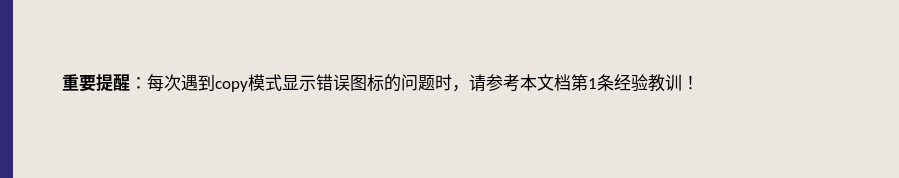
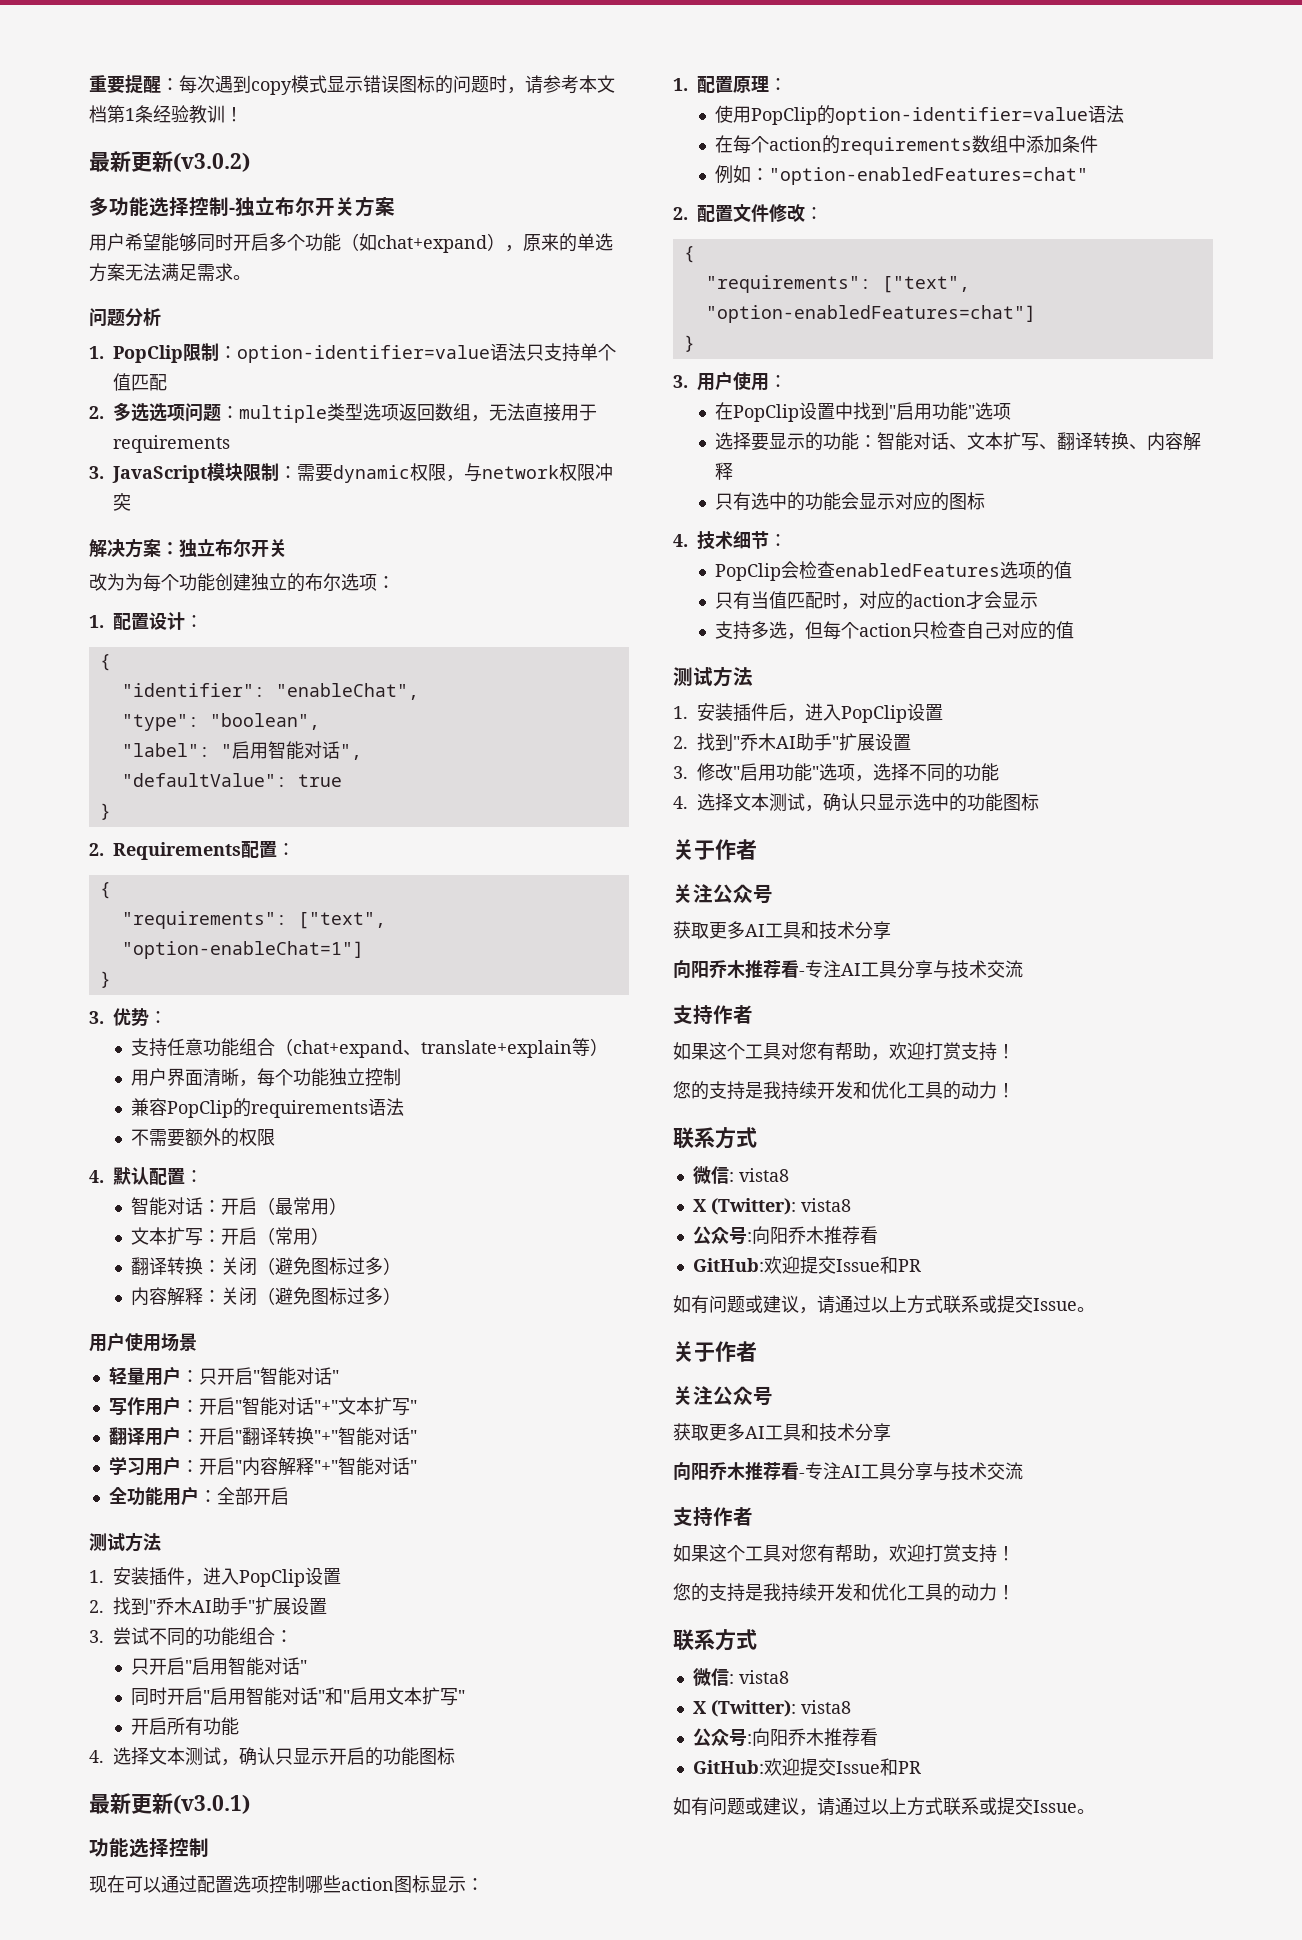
+ 最新更新(v3.0.2)
+ 多功能选择控制-独立布尔开关方案
+ 用户希望能够同时开启多个功能（如chat+expand），原来的单选方案无法满足需求。
+ 问题分析
+ 1. PopClip限制：option-identifier=value语法只支持单个值匹配
+ 2.多选选项问题：multiple类型选项返回数组，无法直接用于requirements
+ 3. JavaScript模块限制：需要dynamic权限，与network权限冲突
+ 解决方案：独立布尔开关
+ 改为为每个功能创建独立的布尔选项：
+ 1.配置设计：
+ {
+ "identifier": "enableChat",
+ "type": "boolean",
+ "label": "启用智能对话",
+ "defaultValue": true
+ }
+ 2. Requirements配置：
+ {
+ "requirements": ["text", "option-enableChat=1"]
+ }
+ 3.优势：
+ 支持任意功能组合（chat+expand、translate+explain等）
+ 用户界面清晰，每个功能独立控制
+ 兼容PopClip的requirements语法
+ 不需要额外的权限
+ 4.默认配置：
+ 智能对话：开启（最常用）
+ 文本扩写：开启（常用）
+ 翻译转换：关闭（避免图标过多）
+ 内容解释：关闭（避免图标过多）
+ 用户使用场景
+ 轻量用户：只开启"智能对话"
+ 写作用户：开启"智能对话"+"文本扩写"
+ 翻译用户：开启"翻译转换"+"智能对话"
+ 学习用户：开启"内容解释"+"智能对话"
+ 全功能用户：全部开启
+ 测试方法
+ 1.安装插件，进入PopClip设置
+ 2.找到"乔木AI助手"扩展设置
+ 3.尝试不同的功能组合：
+ 只开启"启用智能对话"
+ 同时开启"启用智能对话"和"启用文本扩写"
+ 开启所有功能
+ 4.选择文本测试，确认只显示开启的功能图标
+ 最新更新(v3.0.1)
+ 功能选择控制
+ 现在可以通过配置选项控制哪些action图标显示：
+ 1.配置原理：
+ 使用PopClip的option-identifier=value语法
+ 在每个action的requirements数组中添加条件
+ 例如："option-enabledFeatures=chat"
+ 2.配置文件修改：
+ {
+ "requirements": ["text", "option-enabledFeatures=chat"]
+ }
+ 3.用户使用：
+ 在PopClip设置中找到"启用功能"选项
+ 选择要显示的功能：智能对话、文本扩写、翻译转换、内容解释
+ 只有选中的功能会显示对应的图标
+ 4.技术细节：
+ PopClip会检查enabledFeatures选项的值
+ 只有当值匹配时，对应的action才会显示
+ 支持多选，但每个action只检查自己对应的值
+ 测试方法
+ 1.安装插件后，进入PopClip设置
+ 2.找到"乔木AI助手"扩展设置
+ 3.修改"启用功能"选项，选择不同的功能
+ 4.选择文本测试，确认只显示选中的功能图标
+ 关于作者
+ 关注公众号
+ 获取更多AI工具和技术分享
+ 向阳乔木推荐看-专注AI工具分享与技术交流
+ 支持作者
+ 如果这个工具对您有帮助，欢迎打赏支持！
+ 您的支持是我持续开发和优化工具的动力！
+ 联系方式
+ 微信: vista8
+ X (Twitter): vista8
+ 公众号:向阳乔木推荐看
+ GitHub:欢迎提交Issue和PR
+ 如有问题或建议，请通过以上方式联系或提交Issue。
+ 关于作者
+ 关注公众号
+ 获取更多AI工具和技术分享
+ 向阳乔木推荐看-专注AI工具分享与技术交流
+ 支持作者
+ 如果这个工具对您有帮助，欢迎打赏支持！
+ 您的支持是我持续开发和优化工具的动力！
+ 联系方式
+ 微信: vista8
+ X (Twitter): vista8
+ 公众号:向阳乔木推荐看
+ GitHub:欢迎提交Issue和PR
+ 如有问题或建议，请通过以上方式联系或提交Issue。

